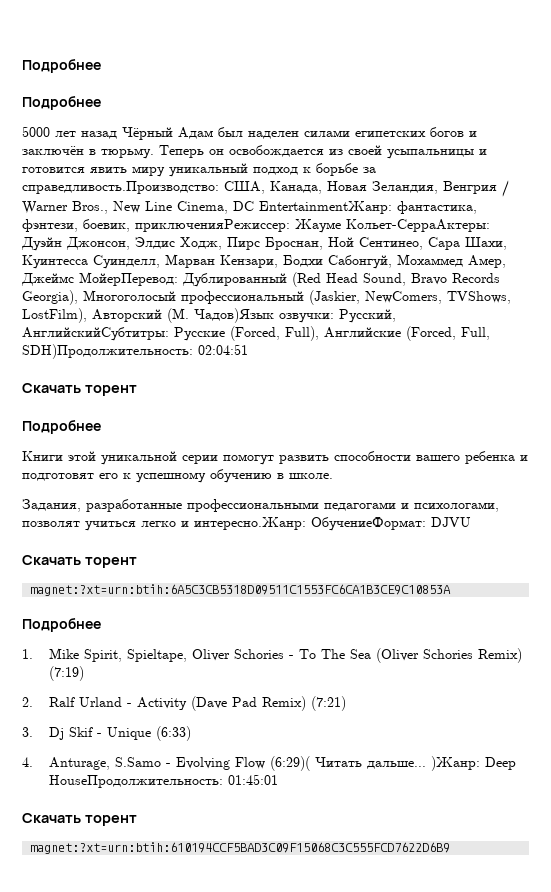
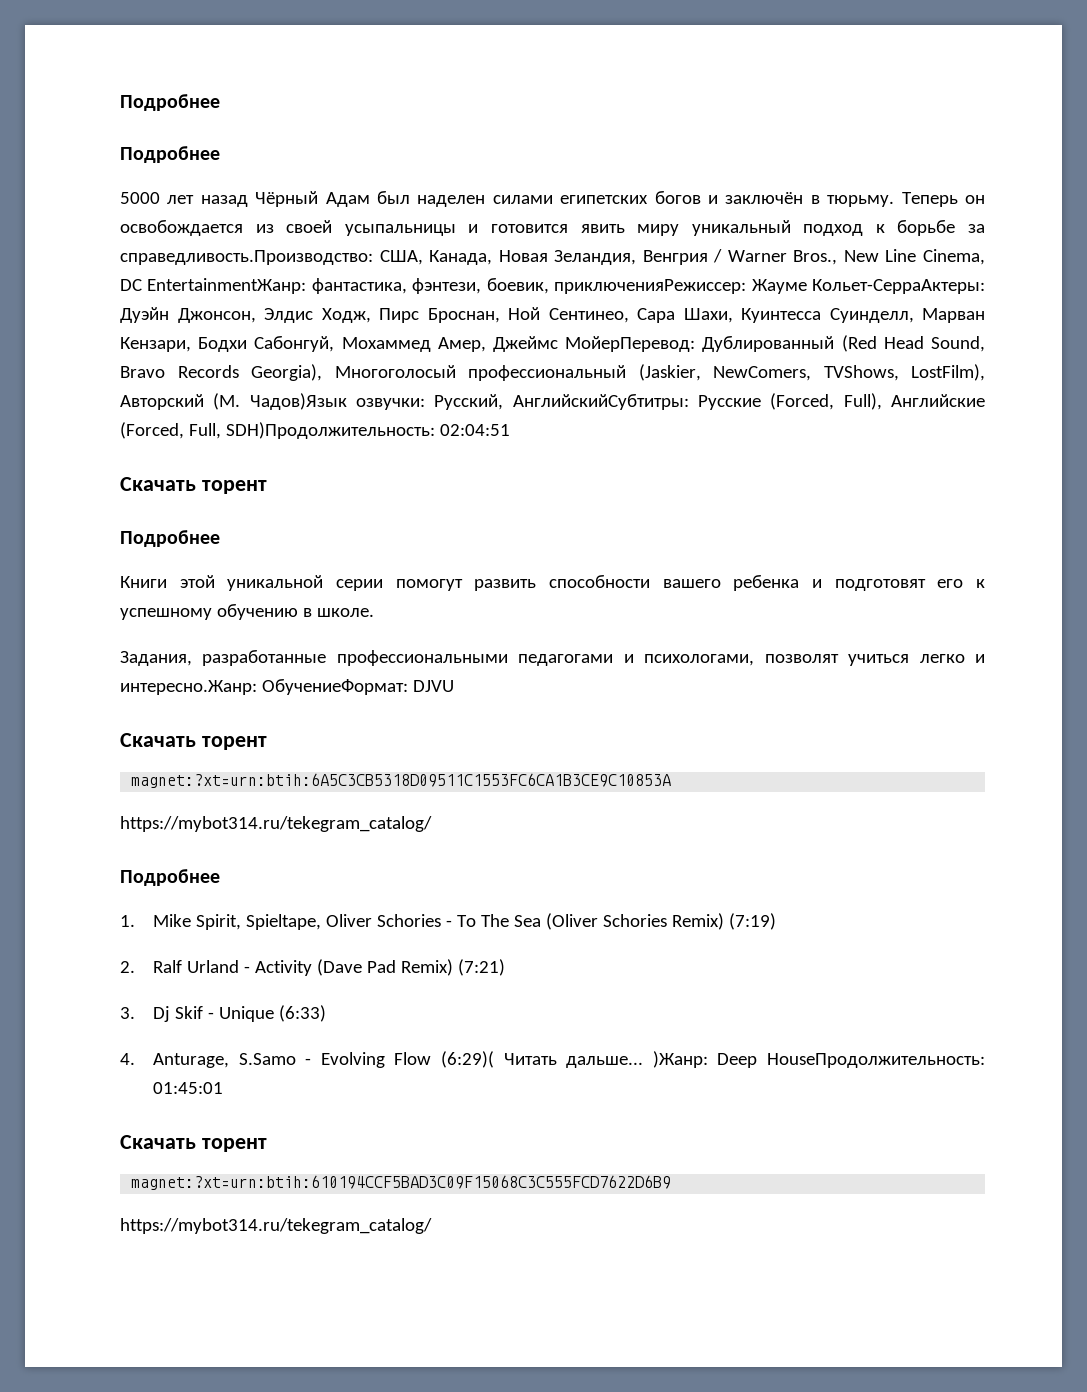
  magnet:?xt=urn:btih:6A5C3CB5318D09511C1553FC6CA1B3CE9C10853A
+ https://mybot314.ru/tekegram_catalog/
  magnet:?xt=urn:btih:610194CCF5BAD3C09F15068C3C555FCD7622D6B9
+ https://mybot314.ru/tekegram_catalog/

